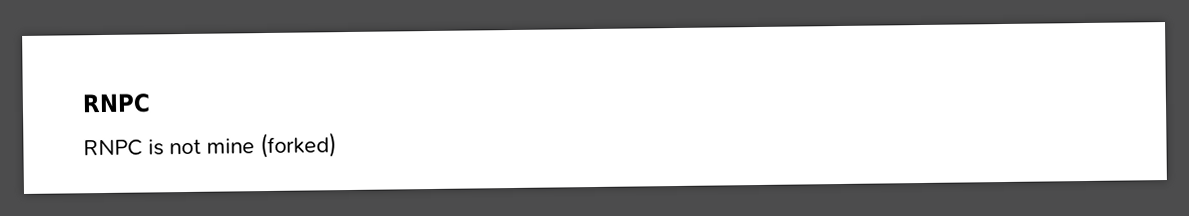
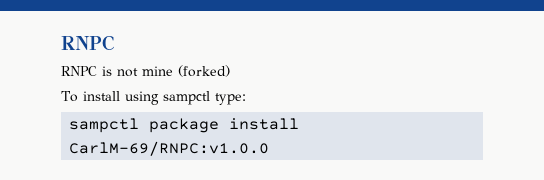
+ To install using sampctl type:
+ sampctl package install CarlM-69/RNPC:v1.0.0

